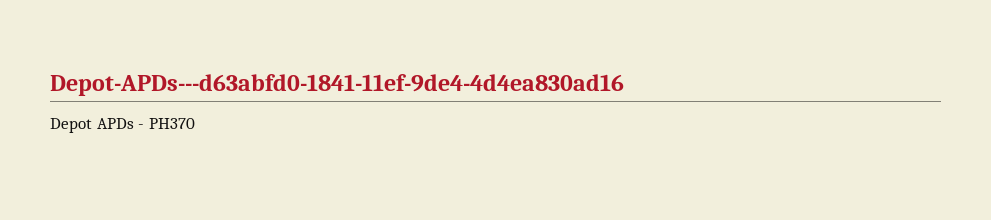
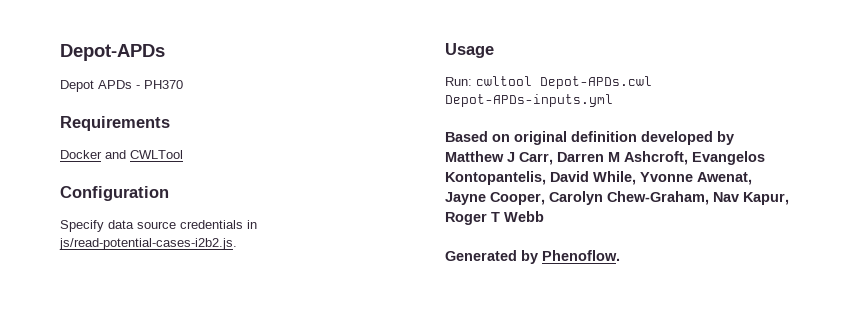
- Depot-APDs---d63abfd0-1841-11ef-9de4-4d4ea830ad16
+ Depot-APDs
+ Requirements
+ Docker and CWLTool
+ Configuration
+ Specify data source credentials in js/read-potential-cases-i2b2.js.
+ Usage
+ Run: cwltool Depot-APDs.cwl Depot-APDs-inputs.yml
+ Based on original definition developed by Matthew J Carr, Darren M Ashcroft, Evangelos Kontopantelis, David While, Yvonne Awenat, Jayne Cooper, Carolyn Chew-Graham, Nav Kapur, Roger T Webb
+ Generated by Phenoflow.

